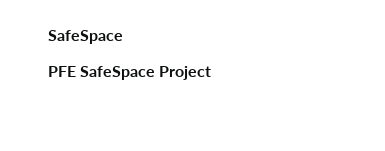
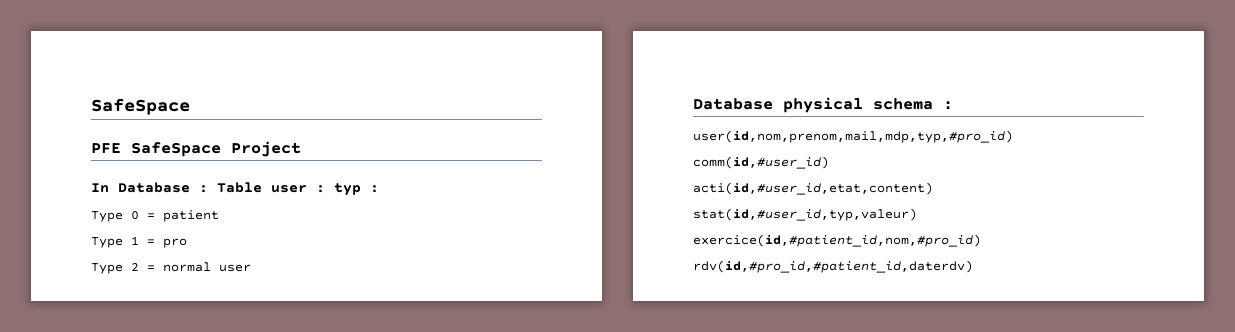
+ In Database : Table user : typ :
+ Type 0 = patient
+ Type 1 = pro
+ Type 2 = normal user
+ Database physical schema :
+ user(id,nom,prenom,mail,mdp,typ,#pro_id)
+ comm(id,#user_id)
+ acti(id,#user_id,etat,content)
+ stat(id,#user_id,typ,valeur)
+ exercice(id,#patient_id,nom,#pro_id)
+ rdv(id,#pro_id,#patient_id,daterdv)

